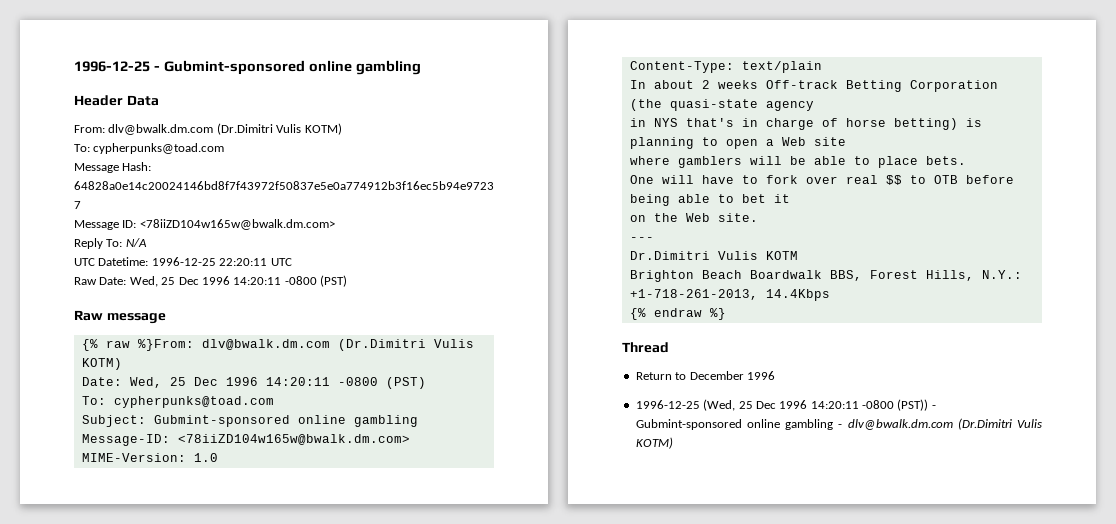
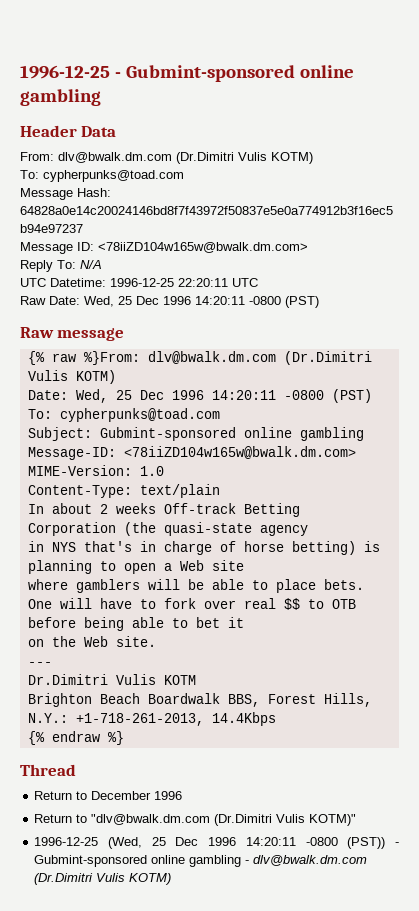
+ Return to "dlv@bwalk.dm.com (Dr.Dimitri Vulis KOTM)"

